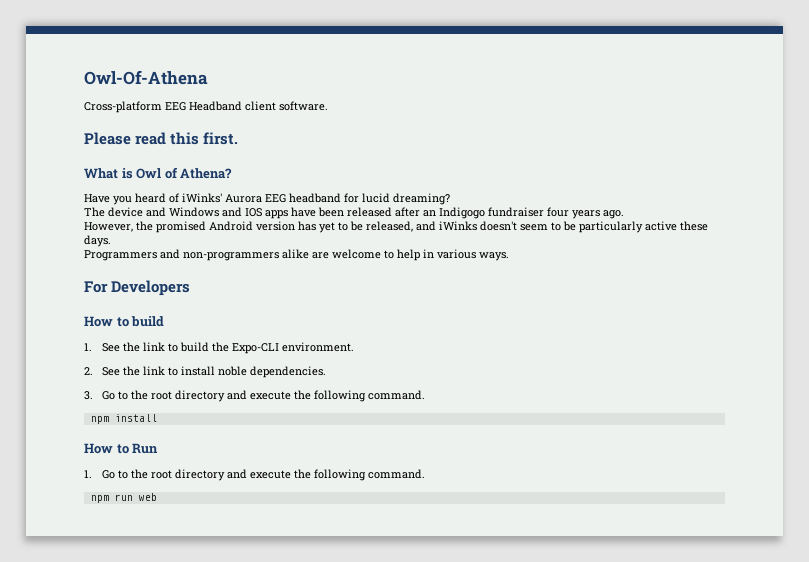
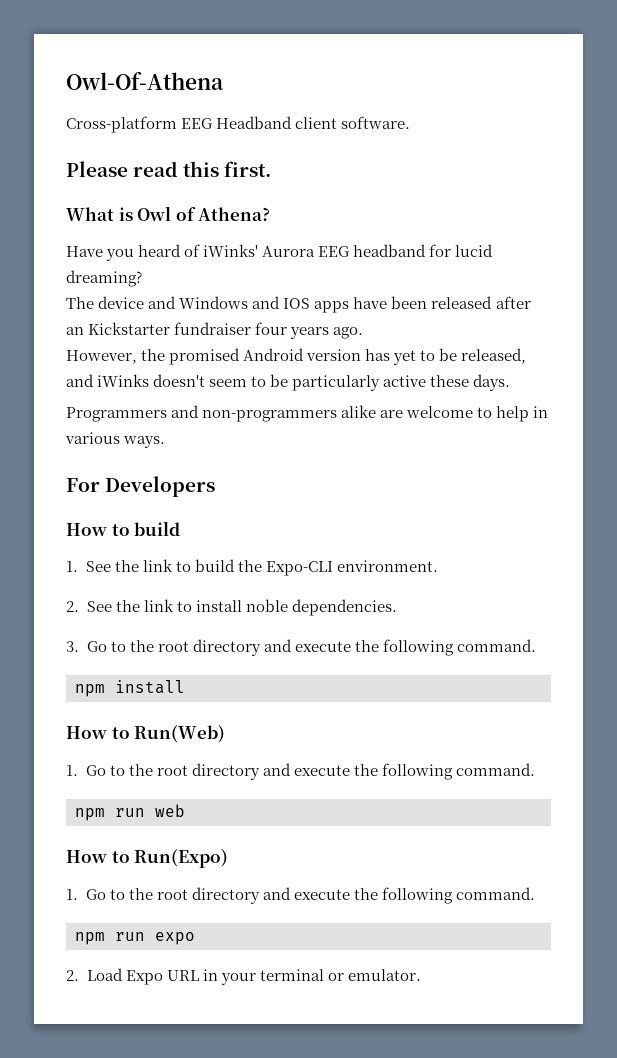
- The device and Windows and IOS apps have been released after an Indigogo fundraiser four years ago.
+ The device and Windows and IOS apps have been released after an Kickstarter fundraiser four years ago.
- How to Run
+ How to Run(Web)
+ How to Run(Expo)
+ 1. Go to the root directory and execute the following command.
+ npm run expo
+ 2. Load Expo URL in your terminal or emulator.

